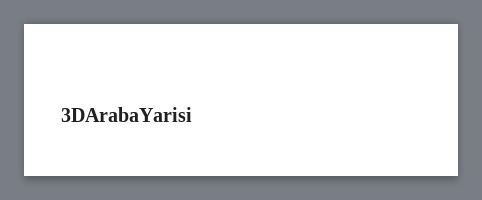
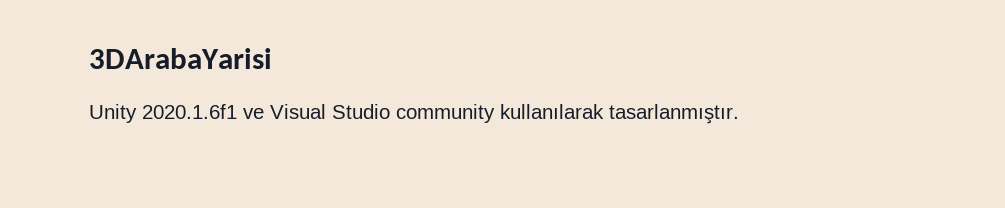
+ Unity 2020.1.6f1 ve Visual Studio community kullanılarak tasarlanmıştır.

